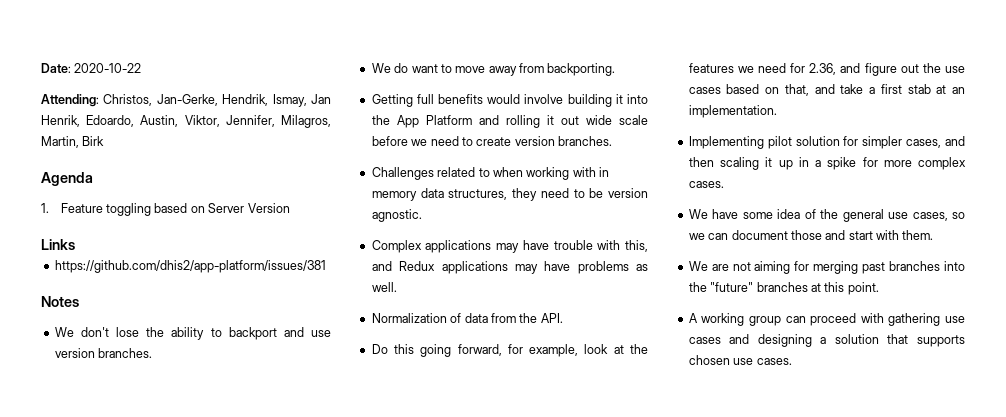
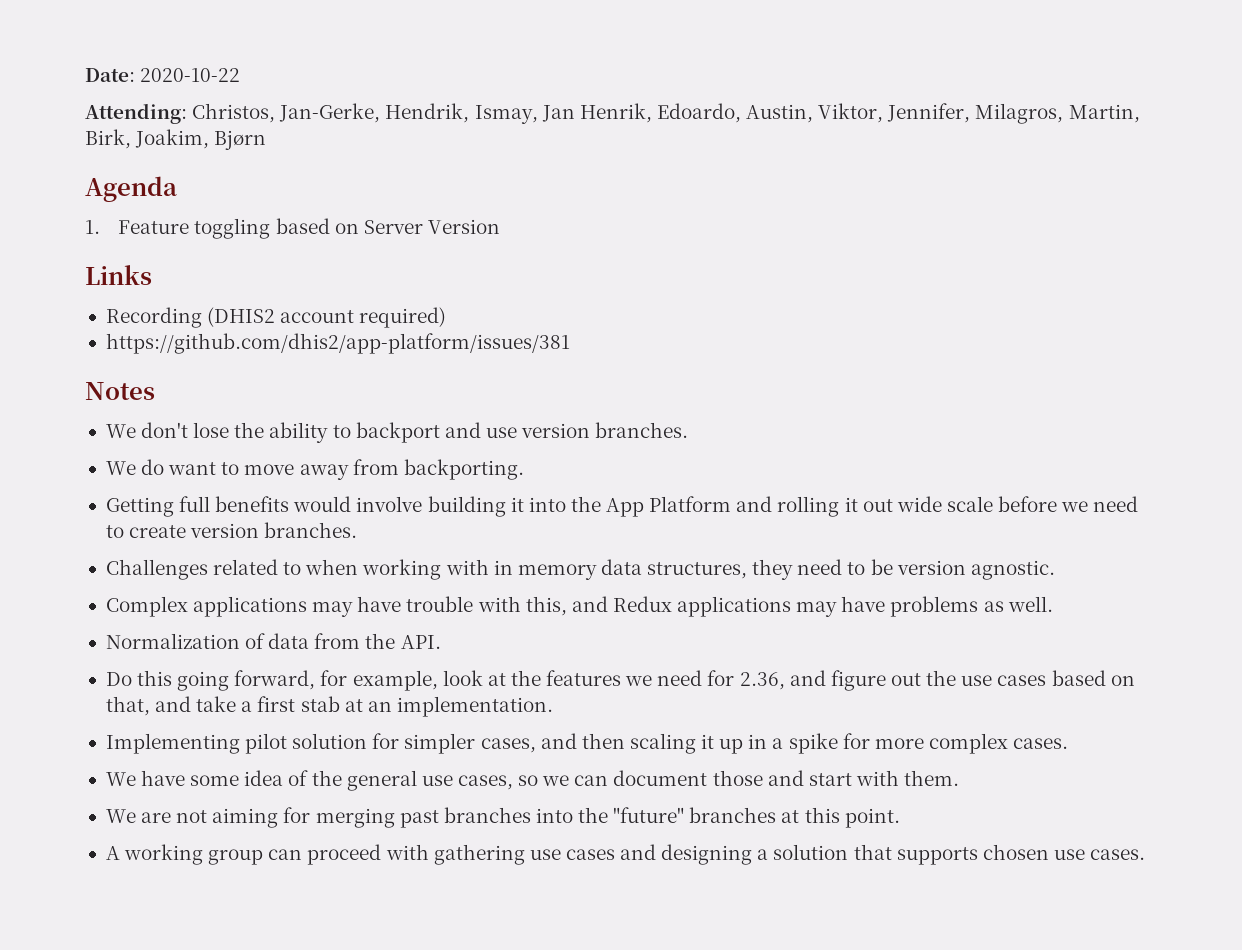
- Attending: Christos, Jan-Gerke, Hendrik, Ismay, Jan Henrik, Edoardo, Austin, Viktor, Jennifer, Milagros, Martin, Birk
+ Attending: Christos, Jan-Gerke, Hendrik, Ismay, Jan Henrik, Edoardo, Austin, Viktor, Jennifer, Milagros, Martin, Birk, Joakim, Bjørn
+ Recording (DHIS2 account required)

